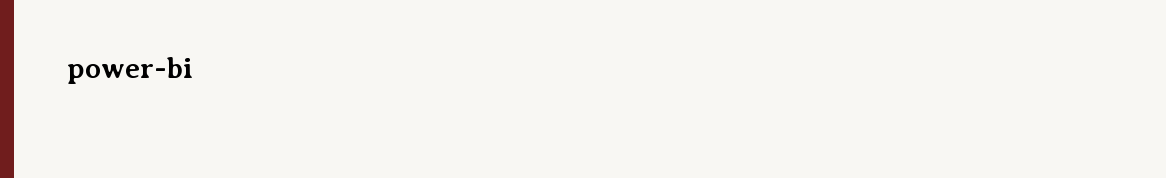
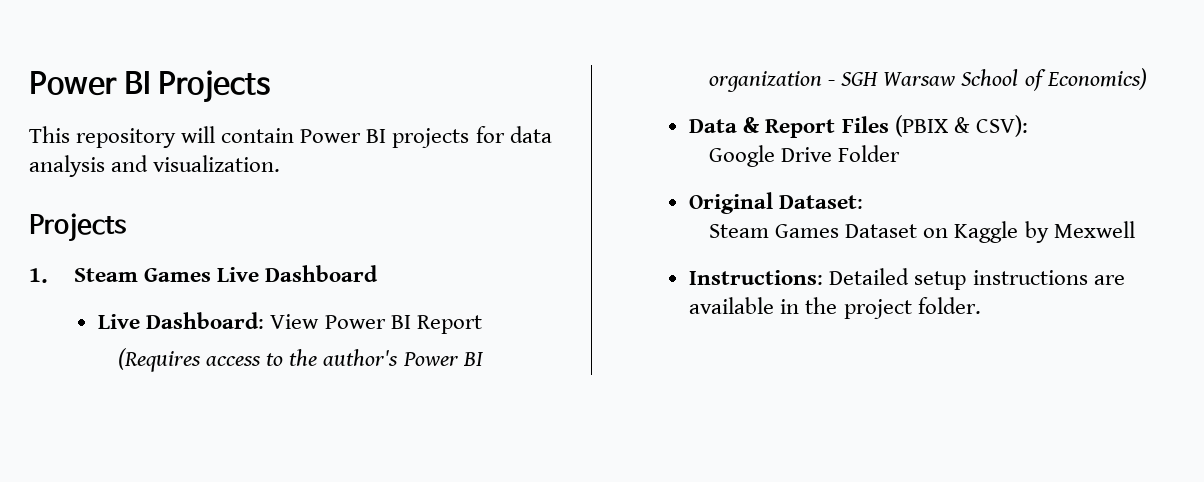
- power-bi
+ Power BI Projects
+ This repository will contain Power BI projects for data analysis and visualization.
+ Projects
+ 1. Steam Games Live Dashboard
+ Live Dashboard: View Power BI Report
+ (Requires access to the author's Power BI organization - SGH Warsaw School of Economics)
+ Data & Report Files (PBIX & CSV):
+ Google Drive Folder
+ Original Dataset:
+ Steam Games Dataset on Kaggle by Mexwell
+ Instructions: Detailed setup instructions are available in the project folder.

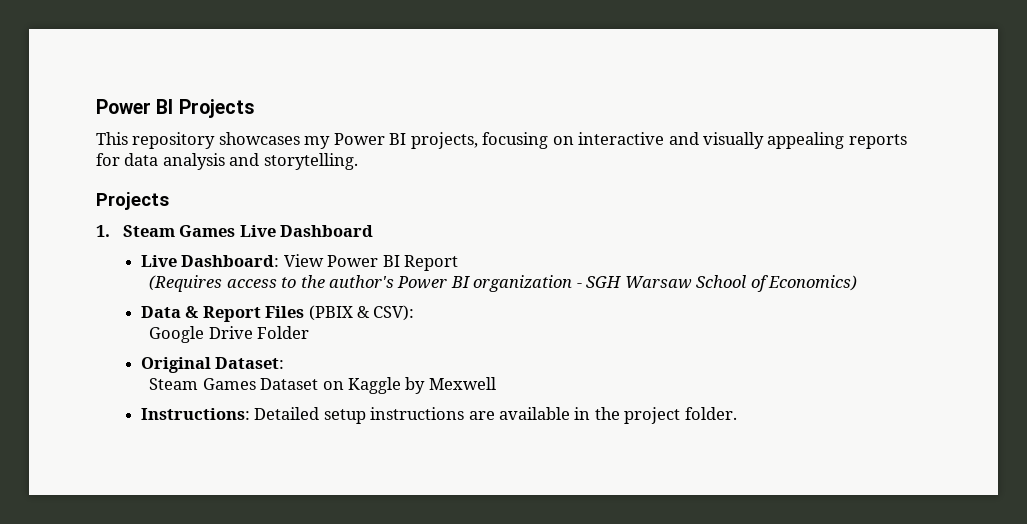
- This repository will contain Power BI projects for data analysis and visualization.
+ This repository showcases my Power BI projects, focusing on interactive and visually appealing reports for data analysis and storytelling.

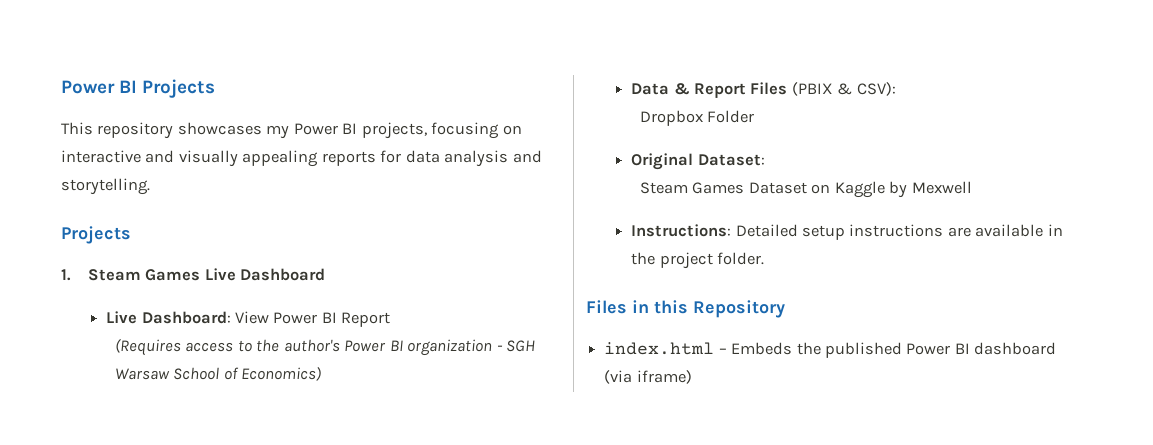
- Google Drive Folder
+ Dropbox Folder
+ Files in this Repository
+ index.html – Embeds the published Power BI dashboard (via iframe)

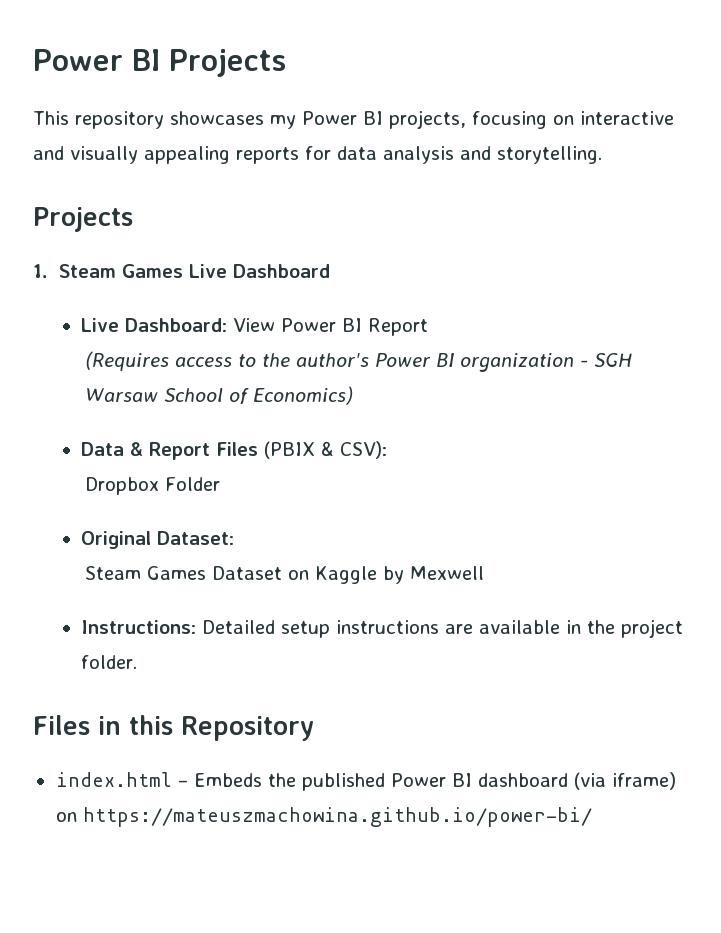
- index.html – Embeds the published Power BI dashboard (via iframe)
+ index.html – Embeds the published Power BI dashboard (via iframe) on https://mateuszmachowina.github.io/power-bi/

